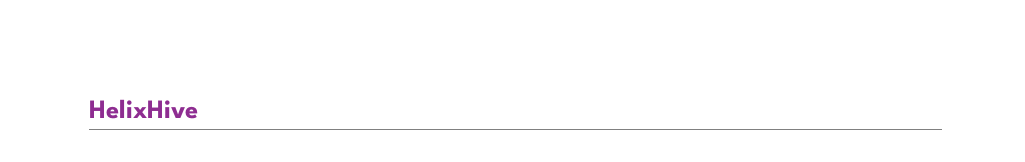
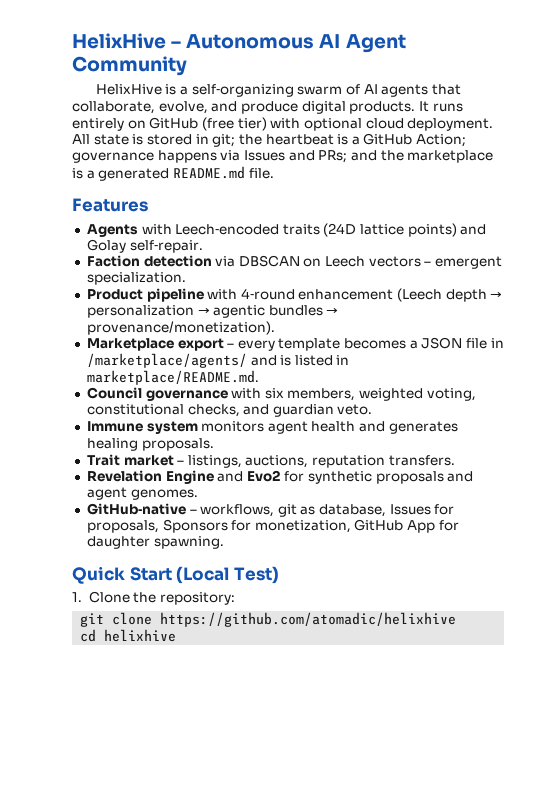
- HelixHive
+ HelixHive – Autonomous AI Agent Community
+ HelixHive is a self‑organizing swarm of AI agents that collaborate, evolve, and produce digital products. It runs entirely on GitHub (free tier) with optional cloud deployment. All state is stored in git; the heartbeat is a GitHub Action; governance happens via Issues and PRs; and the marketplace is a generated README.md file.
+ Features
+ Agents with Leech‑encoded traits (24D lattice points) and Golay self‑repair.
+ Faction detection via DBSCAN on Leech vectors – emergent specialization.
+ Product pipeline with 4‑round enhancement (Leech depth → personalization → agentic bundles → provenance/monetization).
+ Marketplace export – every template becomes a JSON file in /marketplace/agents/ and is listed in marketplace/README.md.
+ Council governance with six members, weighted voting, constitutional checks, and guardian veto.
+ Immune system monitors agent health and generates healing proposals.
+ Trait market – listings, auctions, reputation transfers.
+ Revelation Engine and Evo2 for synthetic proposals and agent genomes.
+ GitHub‑native – workflows, git as database, Issues for proposals, Sponsors for monetization, GitHub App for daughter spawning.
+ Quick Start (Local Test)
+ 1. Clone the repository:
+ git clone https://github.com/atomadic/helixhive
+ cd helixhive

